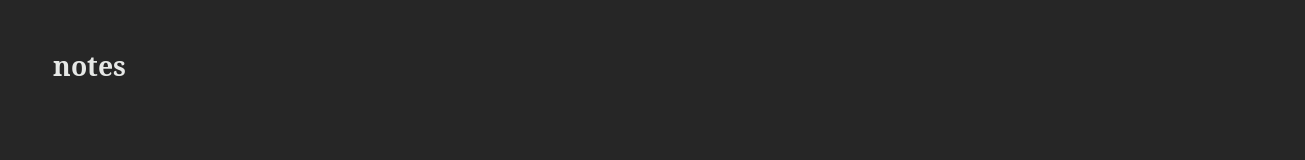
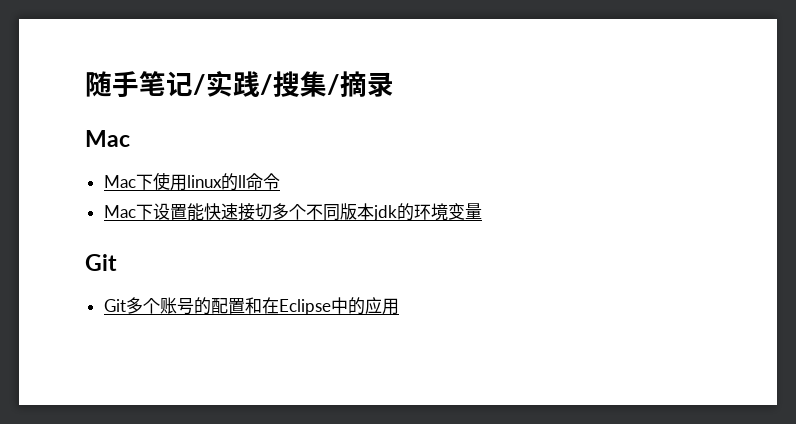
- notes
+ 随手笔记/实践/搜集/摘录
+ Mac
+ Mac下使用linux的ll命令
+ Mac下设置能快速接切多个不同版本jdk的环境变量
+ Git
+ Git多个账号的配置和在Eclipse中的应用

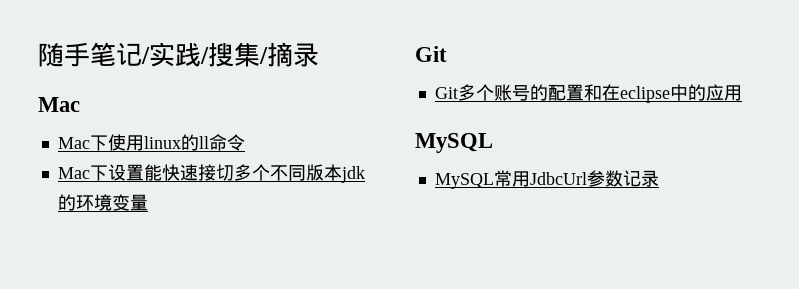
- Git多个账号的配置和在Eclipse中的应用
+ Git多个账号的配置和在eclipse中的应用
+ MySQL
+ MySQL常用JdbcUrl参数记录

